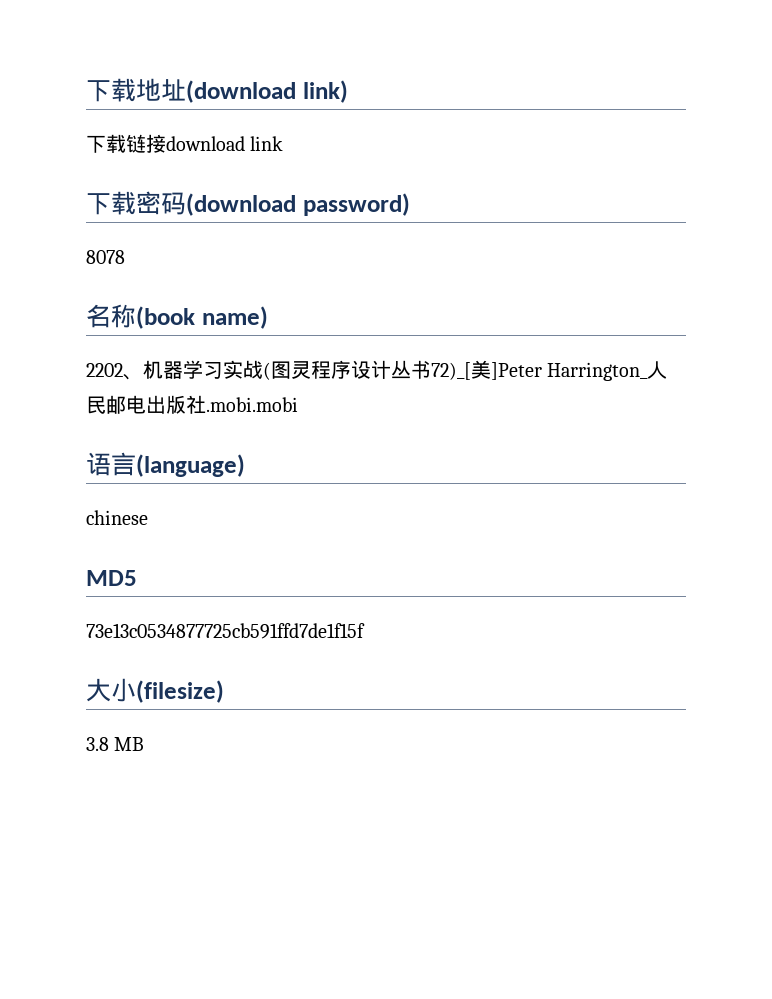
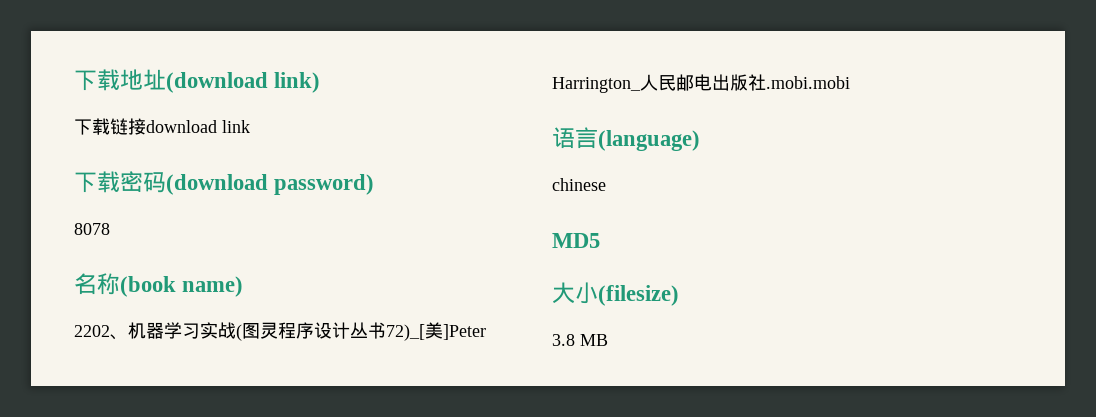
- 73e13c0534877725cb591ffd7de1f15f

